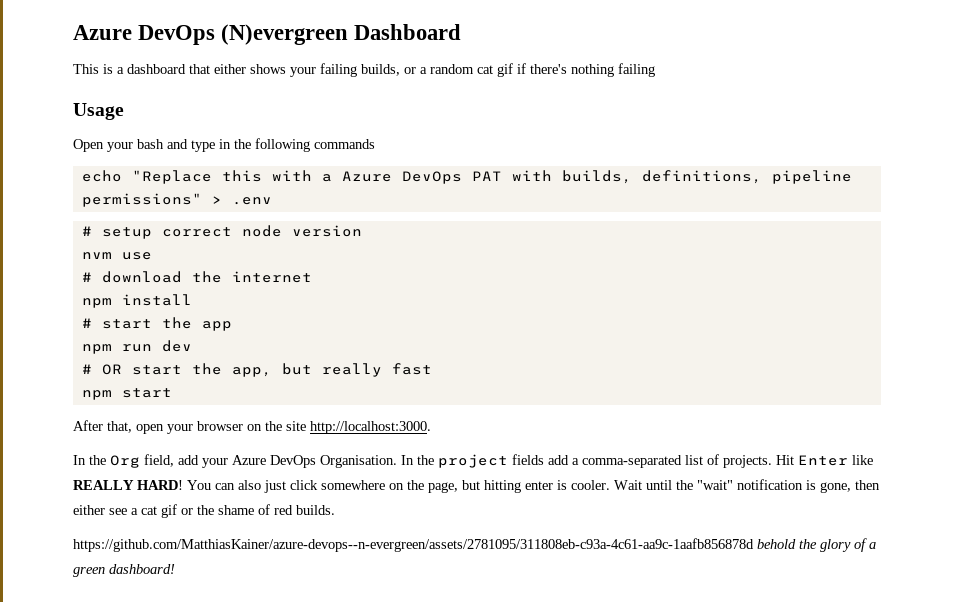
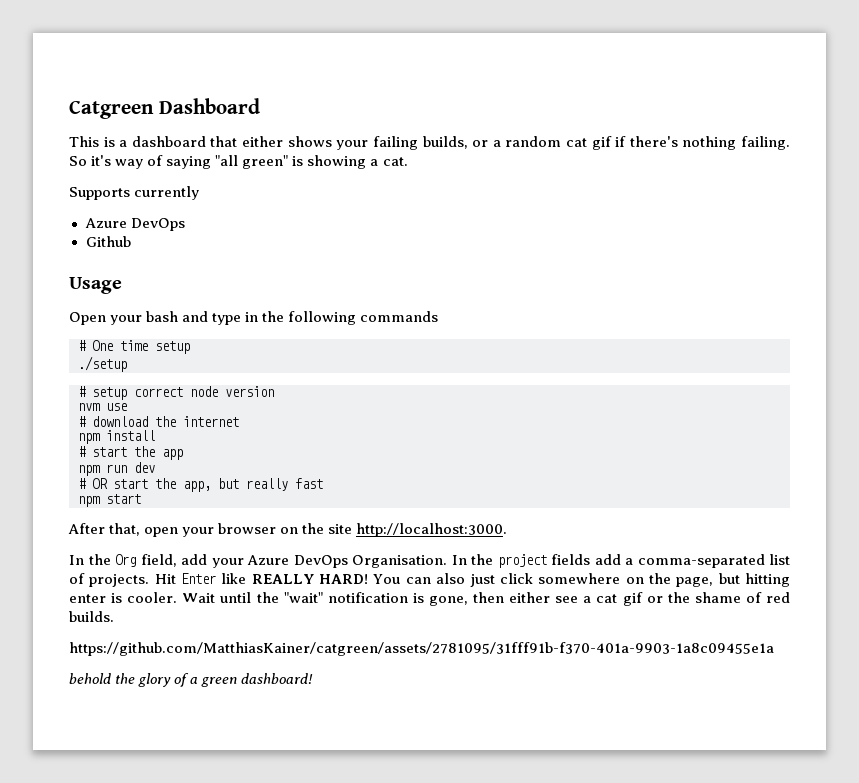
- Azure DevOps (N)evergreen Dashboard
+ Catgreen Dashboard
- This is a dashboard that either shows your failing builds, or a random cat gif if there's nothing failing
+ This is a dashboard that either shows your failing builds, or a random cat gif if there's nothing failing. So it's way of saying "all green" is showing a cat.
+ Supports currently
+ Azure DevOps
+ Github
- echo "Replace this with a Azure DevOps PAT with builds, definitions, pipeline permissions" > .env
+ # One time setup
+ ./setup
- https://github.com/MatthiasKainer/azure-devops--n-evergreen/assets/2781095/311808eb-c93a-4c61-aa9c-1aafb856878d behold the glory of a green dashboard!
+ https://github.com/MatthiasKainer/catgreen/assets/2781095/31fff91b-f370-401a-9903-1a8c09455e1a
+ behold the glory of a green dashboard!

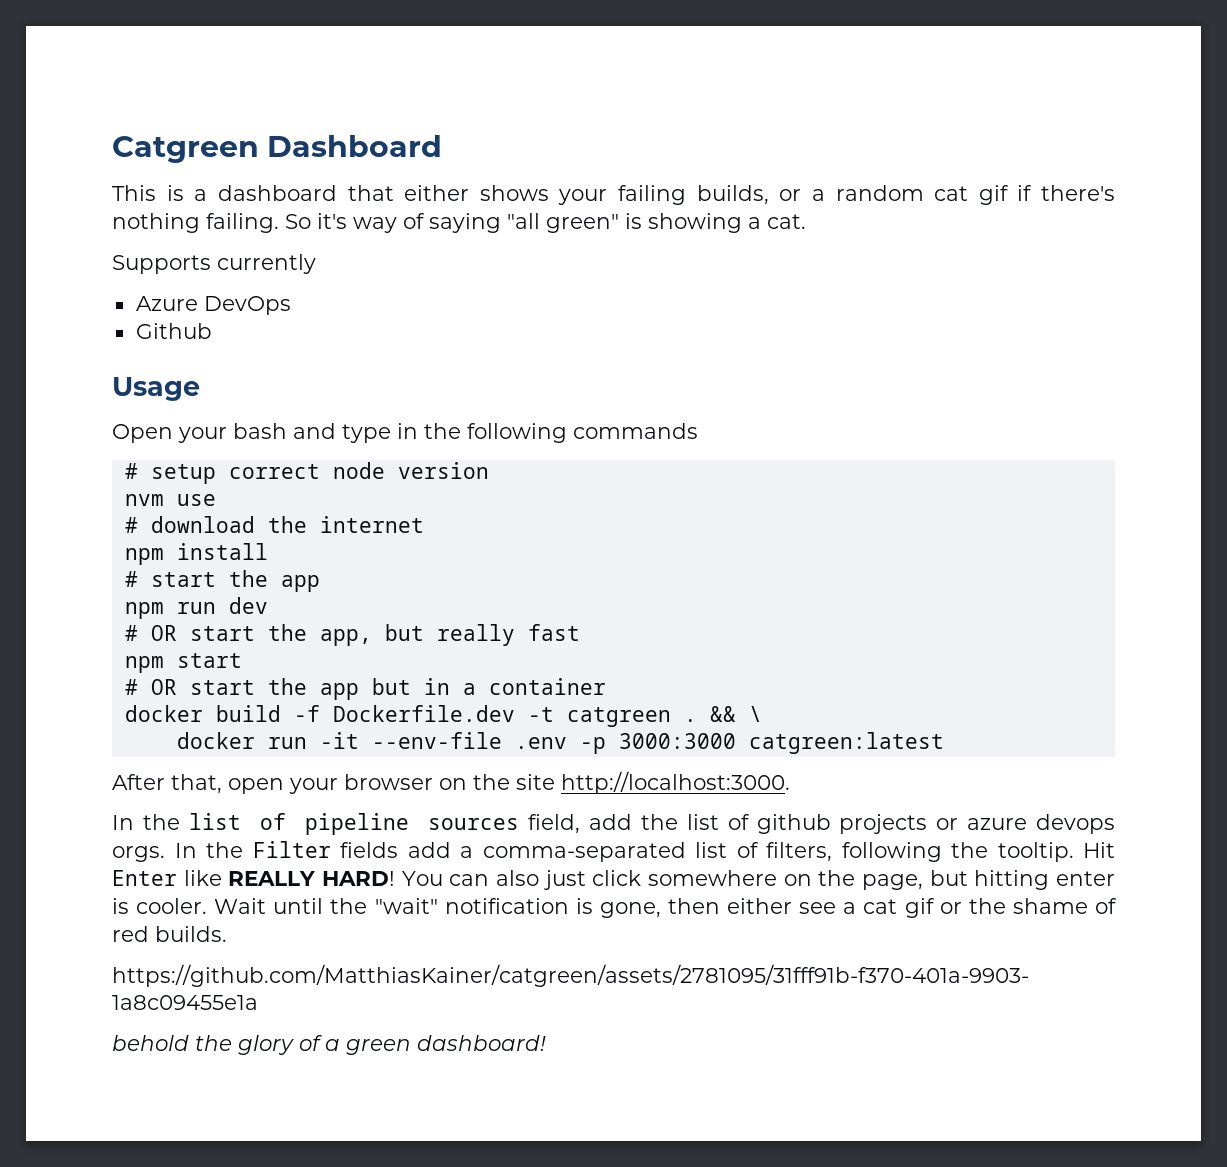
- # One time setup
- ./setup
+ # OR start the app but in a container
+ docker build -f Dockerfile.dev -t catgreen . && \
+ docker run -it --env-file .env -p 3000:3000 catgreen:latest
- In the Org field, add your Azure DevOps Organisation. In the project fields add a comma-separated list of projects.
+ In the list of pipeline sources field, add the list of github projects or azure devops orgs. In the Filter fields add a comma-separated list of filters, following the tooltip.

